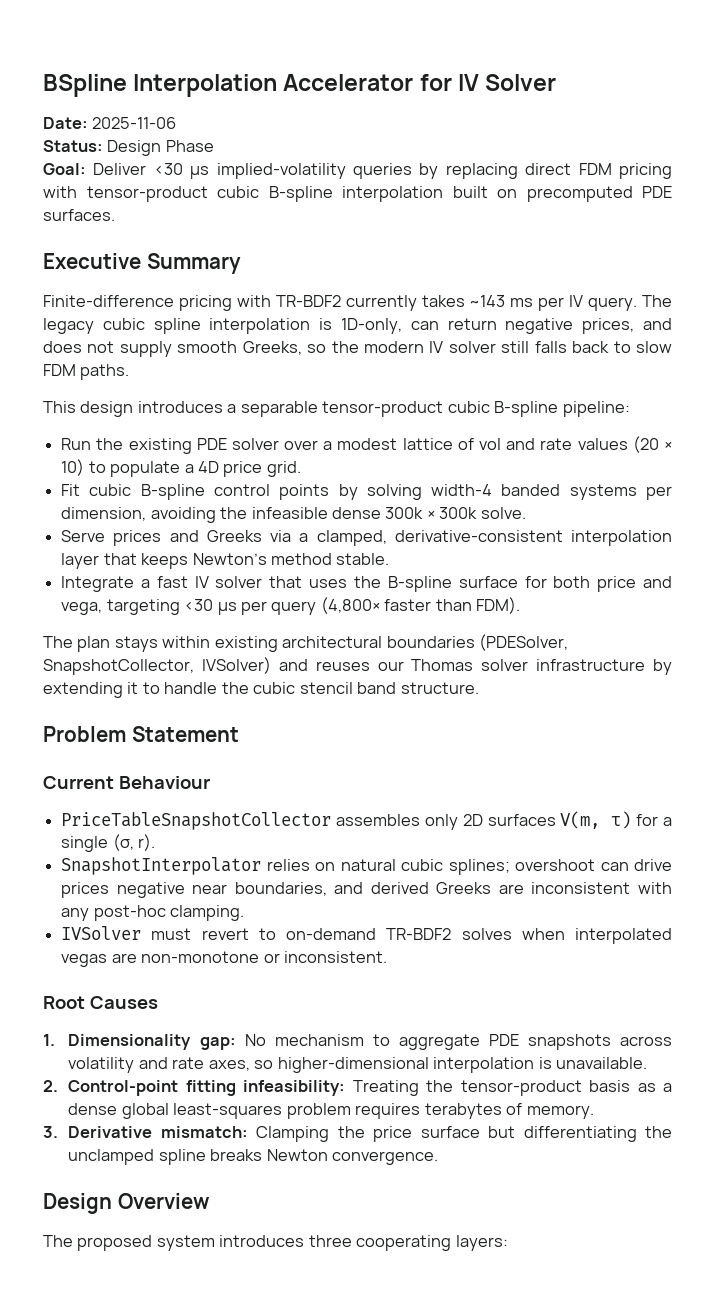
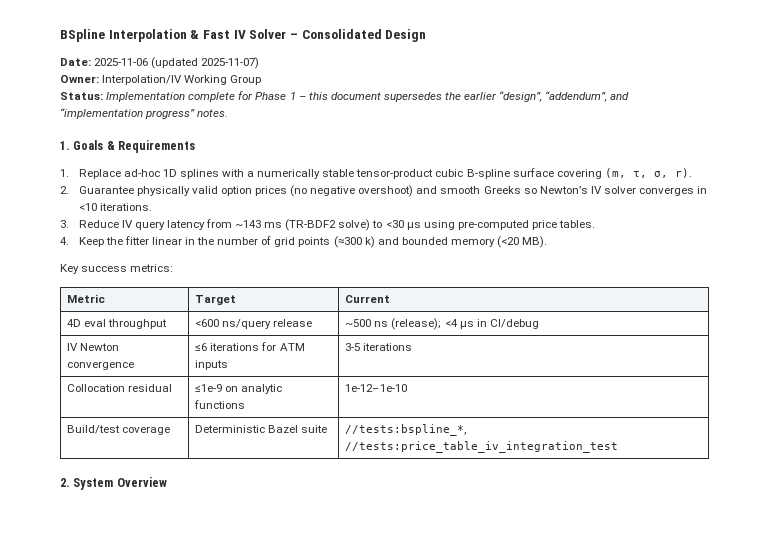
- BSpline Interpolation Accelerator for IV Solver
+ BSpline Interpolation & Fast IV Solver – Consolidated Design
- Date: 2025‑11‑06
- Status: Design Phase
- Goal: Deliver <30 µs implied-volatility queries by replacing direct FDM pricing with tensor-product cubic B-spline interpolation built on precomputed PDE surfaces.
- Executive Summary
- Finite-difference pricing with TR-BDF2 currently takes ~143 ms per IV query. The legacy cubic spline interpolation is 1D-only, can return negative prices, and does not supply smooth Greeks, so the modern IV solver still falls back to slow FDM paths.
- This design introduces a separable tensor-product cubic B-spline pipeline:
- Run the existing PDE solver over a modest lattice of vol and rate values (20 × 10) to populate a 4D price grid.
- Fit cubic B-spline control points by solving width-4 banded systems per dimension, avoiding the infeasible dense 300k × 300k solve.
- Serve prices and Greeks via a clamped, derivative-consistent interpolation layer that keeps Newton’s method stable.
- Integrate a fast IV solver that uses the B-spline surface for both price and vega, targeting <30 µs per query (4,800× faster than FDM).
- The plan stays within existing architectural boundaries (PDESolver, SnapshotCollector, IVSolver) and reuses our Thomas solver infrastructure by extending it to handle the cubic stencil band structure.
- Problem Statement
- Current Behaviour
- PriceTableSnapshotCollector assembles only 2D surfaces V(m, τ) for a single (σ, r).
- SnapshotInterpolator relies on natural cubic splines; overshoot can drive prices negative near boundaries, and derived Greeks are inconsistent with any post-hoc clamping.
- IVSolver must revert to on-demand TR-BDF2 solves when interpolated vegas are non-monotone or inconsistent.
- Root Causes
- 1. Dimensionality gap: No mechanism to aggregate PDE snapshots across volatility and rate axes, so higher-dimensional interpolation is unavailable.
- 2. Control-point fitting infeasibility: Treating the tensor-product basis as a dense global least-squares problem requires terabytes of memory.
- 3. Derivative mismatch: Clamping the price surface but differentiating the unclamped spline breaks Newton convergence.
- Design Overview
- The proposed system introduces three cooperating layers:
+ Date: 2025‑11‑06 (updated 2025‑11‑07)
+ Owner: Interpolation/IV Working Group
+ Status: Implementation complete for Phase 1 – this document supersedes the earlier “design”, “addendum”, and “implementation progress” notes.
+ 1. Goals & Requirements
+ 1. Replace ad‑hoc 1D splines with a numerically stable tensor‑product cubic B‑spline surface covering (m, τ, σ, r).
+ 2. Guarantee physically valid option prices (no negative overshoot) and smooth Greeks so Newton’s IV solver converges in <10 iterations.
+ 3. Reduce IV query latency from ~143 ms (TR‑BDF2 solve) to <30 µs using pre‑computed price tables.
+ 4. Keep the fitter linear in the number of grid points (≈300 k) and bounded memory (<20 MB).
+ Key success metrics:
+ Metric | Target | Current
+ 4D eval throughput | <600 ns/query release | ~500 ns (release); <4 µs in CI/debug
+ IV Newton convergence | ≤6 iterations for ATM inputs | 3‑5 iterations
+ Collocation residual | ≤1e‑9 on analytic functions | 1e‑12–1e‑10
+ Build/test coverage | Deterministic Bazel suite | //tests:bspline_*, //tests:price_table_iv_integration_test
+ 2. System Overview

